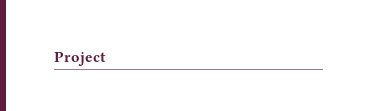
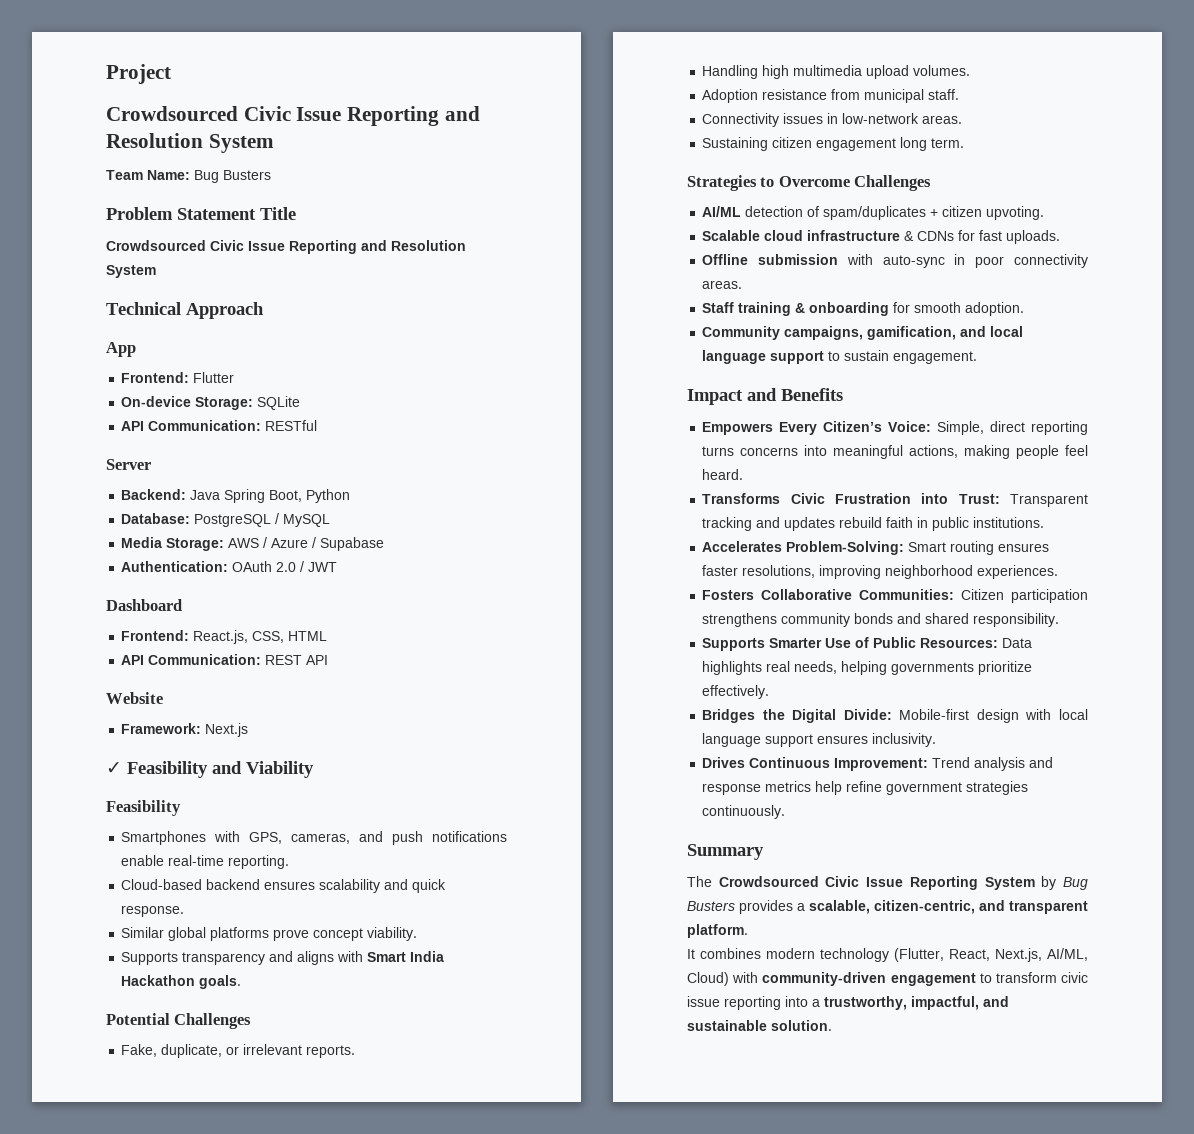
  Project
+ Crowdsourced Civic Issue Reporting and Resolution System
+ Team Name: Bug Busters
+ Problem Statement Title
+ Crowdsourced Civic Issue Reporting and Resolution System
+ Technical Approach
+ App
+ Frontend: Flutter
+ On-device Storage: SQLite
+ API Communication: RESTful
+ Server
+ Backend: Java Spring Boot, Python
+ Database: PostgreSQL / MySQL
+ Media Storage: AWS / Azure / Supabase
+ Authentication: OAuth 2.0 / JWT
+ Dashboard
+ Frontend: React.js, CSS, HTML
+ API Communication: REST API
+ Website
+ Framework: Next.js
+ ✓ Feasibility and Viability
+ Feasibility
+ Smartphones with GPS, cameras, and push notifications enable real-time reporting.
+ Cloud-based backend ensures scalability and quick response.
+ Similar global platforms prove concept viability.
+ Supports transparency and aligns with Smart India Hackathon goals.
+ Potential Challenges
+ Fake, duplicate, or irrelevant reports.
+ Handling high multimedia upload volumes.
+ Adoption resistance from municipal staff.
+ Connectivity issues in low-network areas.
+ Sustaining citizen engagement long term.
+ Strategies to Overcome Challenges
+ AI/ML detection of spam/duplicates + citizen upvoting.
+ Scalable cloud infrastructure & CDNs for fast uploads.
+ Offline submission with auto-sync in poor connectivity areas.
+ Staff training & onboarding for smooth adoption.
+ Community campaigns, gamification, and local language support to sustain engagement.
+ Impact and Benefits
+ Empowers Every Citizen’s Voice: Simple, direct reporting turns concerns into meaningful actions, making people feel heard.
+ Transforms Civic Frustration into Trust: Transparent tracking and updates rebuild faith in public institutions.
+ Accelerates Problem-Solving: Smart routing ensures faster resolutions, improving neighborhood experiences.
+ Fosters Collaborative Communities: Citizen participation strengthens community bonds and shared responsibility.
+ Supports Smarter Use of Public Resources: Data highlights real needs, helping governments prioritize effectively.
+ Bridges the Digital Divide: Mobile-first design with local language support ensures inclusivity.
+ Drives Continuous Improvement: Trend analysis and response metrics help refine government strategies continuously.
+ Summary
+ The Crowdsourced Civic Issue Reporting System by Bug Busters provides a scalable, citizen-centric, and transparent platform.
+ It combines modern technology (Flutter, React, Next.js, AI/ML, Cloud) with community-driven engagement to transform civic issue reporting into a trustworthy, impactful, and sustainable solution.

